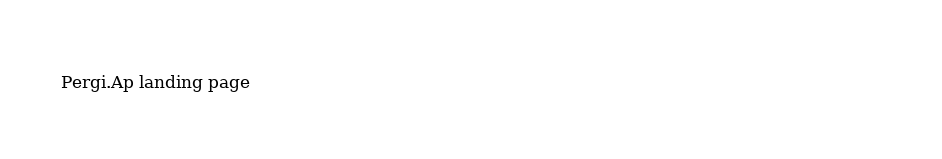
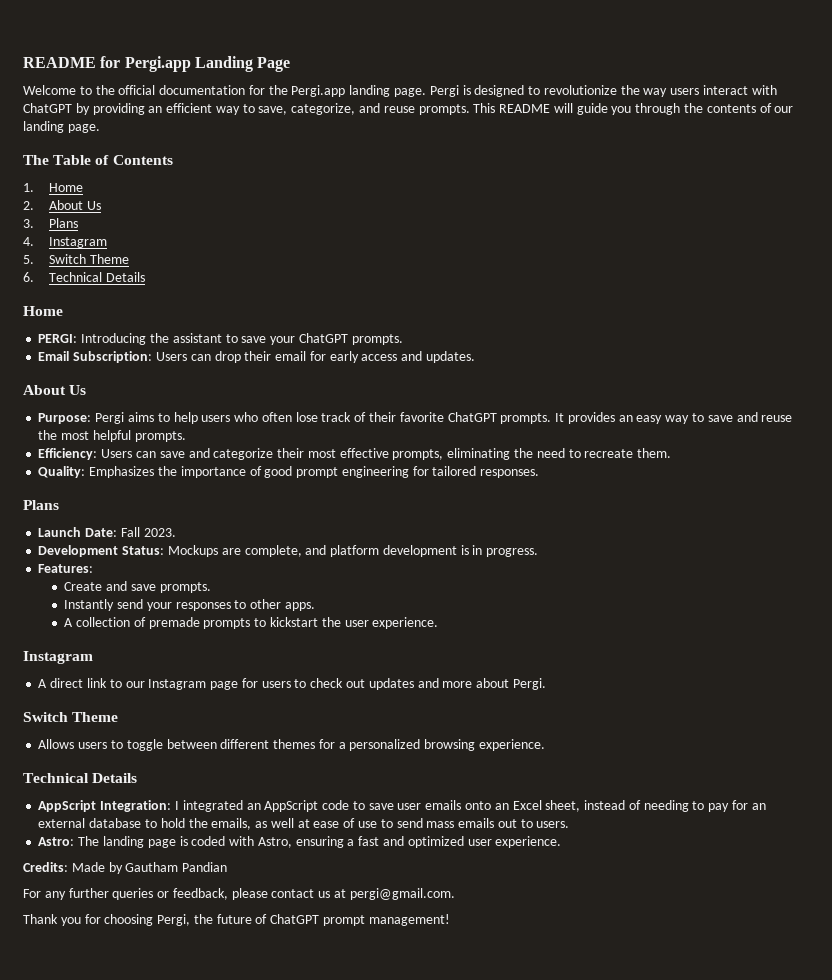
- Pergi.Ap landing page
+ README for Pergi.app Landing Page
+ Welcome to the official documentation for the Pergi.app landing page. Pergi is designed to revolutionize the way users interact with ChatGPT by providing an efficient way to save, categorize, and reuse prompts. This README will guide you through the contents of our landing page.
+ The Table of Contents
+ 1. Home
+ 2. About Us
+ 3. Plans
+ 4. Instagram
+ 5. Switch Theme
+ 6. Technical Details
+ Home
+ PERGI: Introducing the assistant to save your ChatGPT prompts.
+ Email Subscription: Users can drop their email for early access and updates.
+ About Us
+ Purpose: Pergi aims to help users who often lose track of their favorite ChatGPT prompts. It provides an easy way to save and reuse the most helpful prompts.
+ Efficiency: Users can save and categorize their most effective prompts, eliminating the need to recreate them.
+ Quality: Emphasizes the importance of good prompt engineering for tailored responses.
+ Plans
+ Launch Date: Fall 2023.
+ Development Status: Mockups are complete, and platform development is in progress.
+ Features:
+ Create and save prompts.
+ Instantly send your responses to other apps.
+ A collection of premade prompts to kickstart the user experience.
+ Instagram
+ A direct link to our Instagram page for users to check out updates and more about Pergi.
+ Switch Theme
+ Allows users to toggle between different themes for a personalized browsing experience.
+ Technical Details
+ AppScript Integration: I integrated an AppScript code to save user emails onto an Excel sheet, instead of needing to pay for an external database to hold the emails, as well at ease of use to send mass emails out to users.
+ Astro: The landing page is coded with Astro, ensuring a fast and optimized user experience.
+ Credits: Made by Gautham Pandian
+ For any further queries or feedback, please contact us at pergi@gmail.com.
+ Thank you for choosing Pergi, the future of ChatGPT prompt management!

